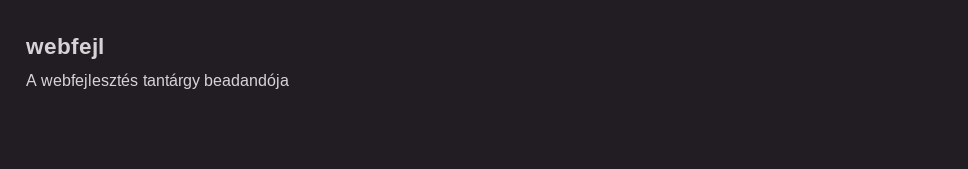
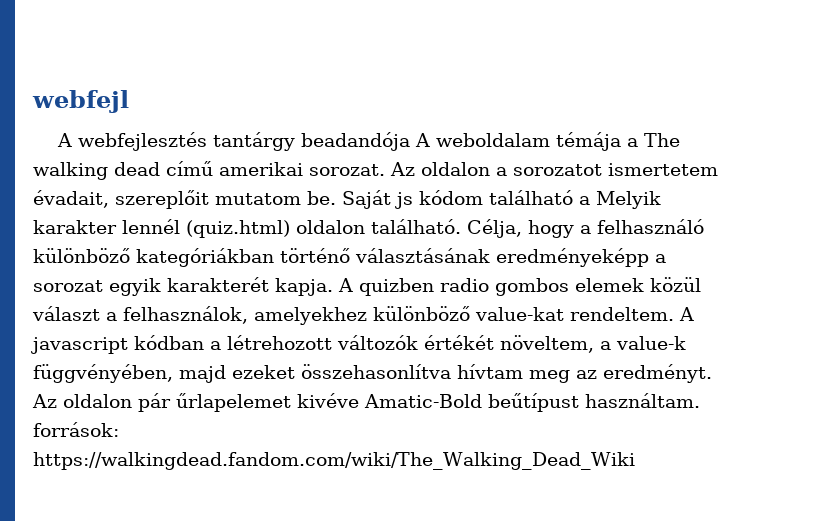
- A webfejlesztés tantárgy beadandója
+ A webfejlesztés tantárgy beadandója A weboldalam témája a The walking dead című amerikai sorozat. Az oldalon a sorozatot ismertetem évadait, szereplőit mutatom be. Saját js kódom található a Melyik karakter lennél (quiz.html) oldalon található. Célja, hogy a felhasználó különböző kategóriákban történő választásának eredményeképp a sorozat egyik karakterét kapja. A quizben radio gombos elemek közül választ a felhasználok, amelyekhez különböző value-kat rendeltem. A javascript kódban a létrehozott változók értékét növeltem, a value-k függvényében, majd ezeket összehasonlítva hívtam meg az eredményt. Az oldalon pár űrlapelemet kivéve Amatic-Bold beűtípust használtam. források: https://walkingdead.fandom.com/wiki/The_Walking_Dead_Wiki

